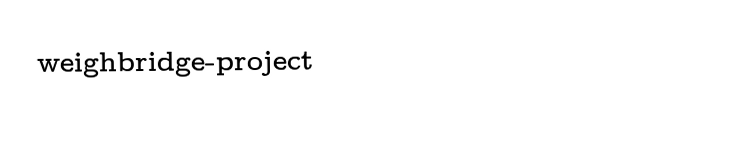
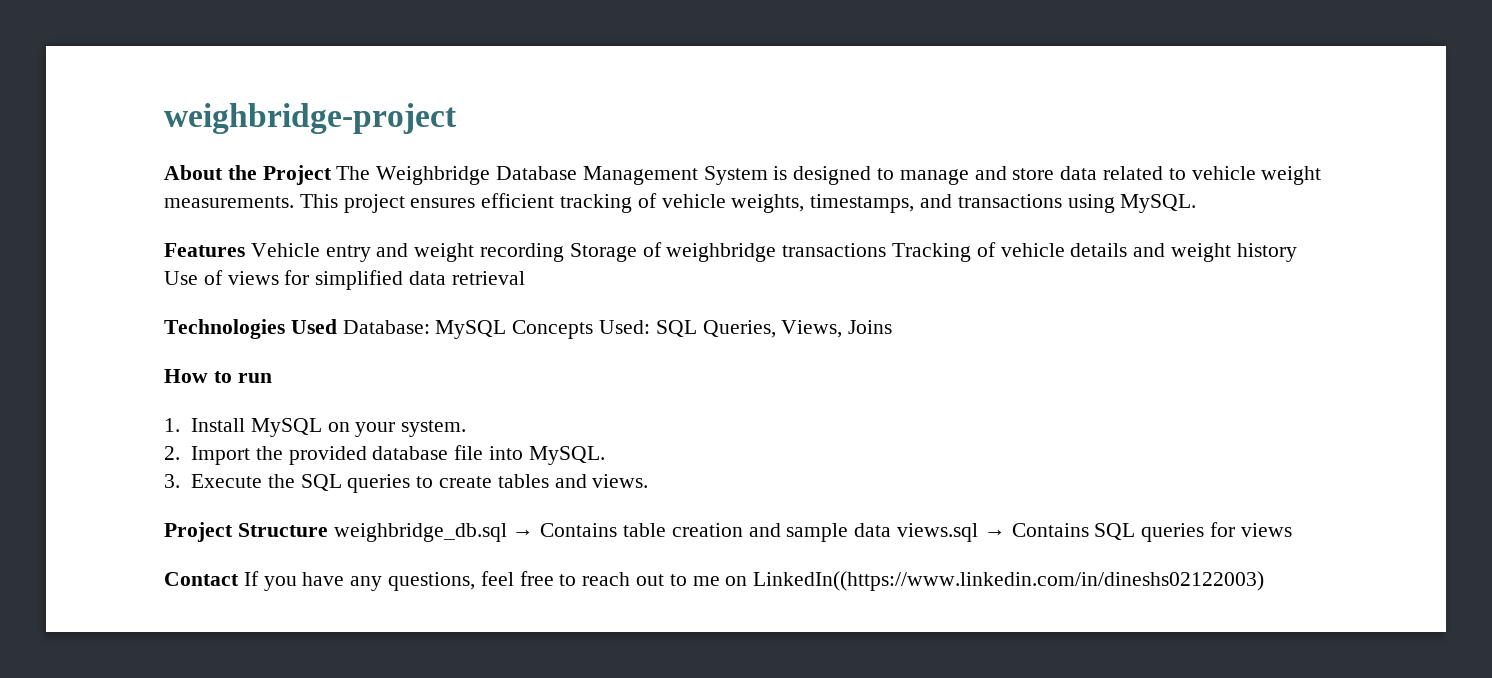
+ About the Project The Weighbridge Database Management System is designed to manage and store data related to vehicle weight measurements. This project ensures efficient tracking of vehicle weights, timestamps, and transactions using MySQL.
+ Features Vehicle entry and weight recording Storage of weighbridge transactions Tracking of vehicle details and weight history Use of views for simplified data retrieval
+ Technologies Used Database: MySQL Concepts Used: SQL Queries, Views, Joins
+ How to run
+ 1. Install MySQL on your system.
+ 2. Import the provided database file into MySQL.
+ 3. Execute the SQL queries to create tables and views.
+ Project Structure weighbridge_db.sql → Contains table creation and sample data views.sql → Contains SQL queries for views
+ Contact If you have any questions, feel free to reach out to me on LinkedIn((https://www.linkedin.com/in/dineshs02122003)

